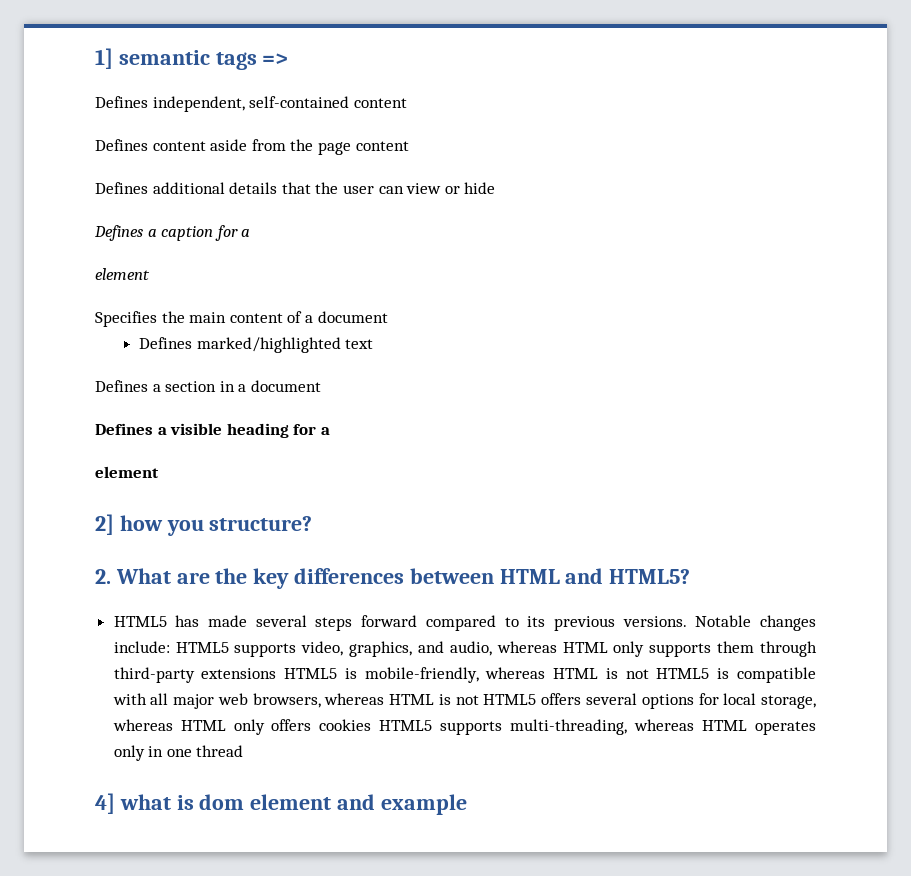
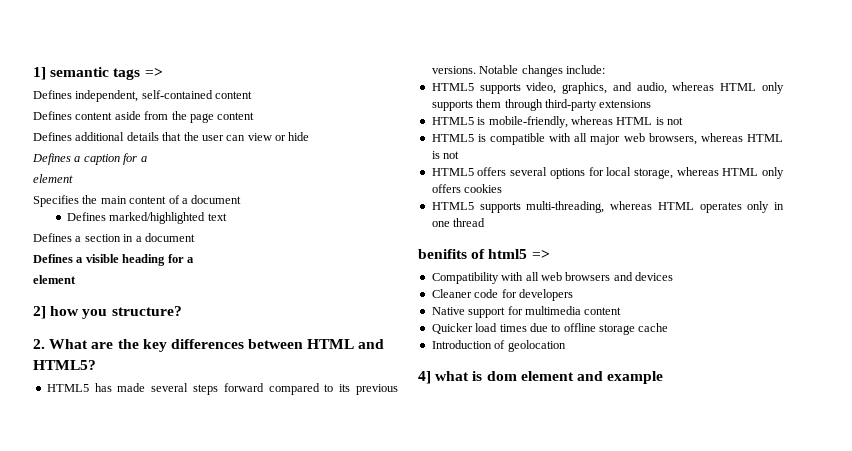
- Notable changes include: HTML5 supports video, graphics, and audio, whereas HTML only supports them through third-party extensions HTML5 is mobile-friendly, whereas HTML is not HTML5 is compatible with all major web browsers, whereas HTML is not HTML5 offers several options for local storage, whereas HTML only offers cookies HTML5 supports multi-threading, whereas HTML operates only in one thread
+ Notable changes include:
+ HTML5 supports video, graphics, and audio, whereas HTML only supports them through third-party extensions
+ HTML5 is mobile-friendly, whereas HTML is not
+ HTML5 is compatible with all major web browsers, whereas HTML is not
+ HTML5 offers several options for local storage, whereas HTML only offers cookies
+ HTML5 supports multi-threading, whereas HTML operates only in one thread
+ benifits of html5 =>
+ Compatibility with all web browsers and devices
+ Cleaner code for developers
+ Native support for multimedia content
+ Quicker load times due to offline storage cache
+ Introduction of geolocation

